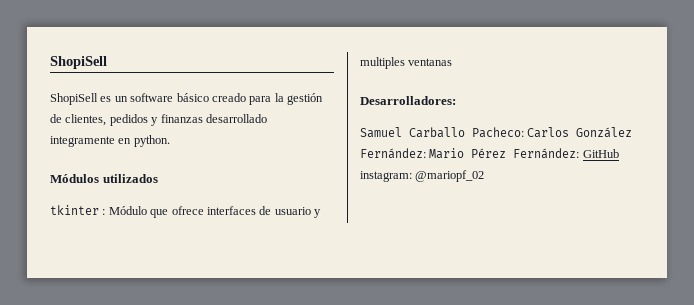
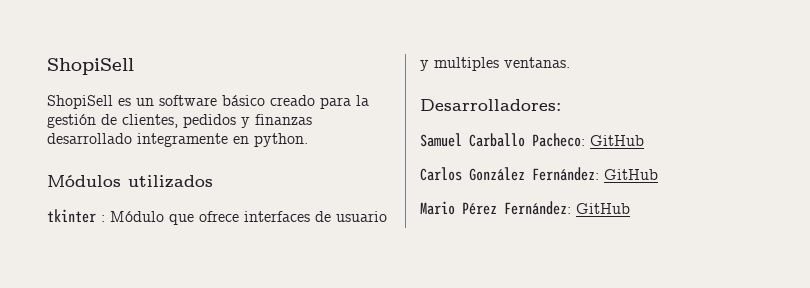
- tkinter : Módulo que ofrece interfaces de usuario y multiples ventanas
+ tkinter : Módulo que ofrece interfaces de usuario y multiples ventanas.
- Samuel Carballo Pacheco: Carlos González Fernández: Mario Pérez Fernández: GitHub instagram: @mariopf_02
+ Samuel Carballo Pacheco: GitHub
+ Carlos González Fernández: GitHub
+ Mario Pérez Fernández: GitHub

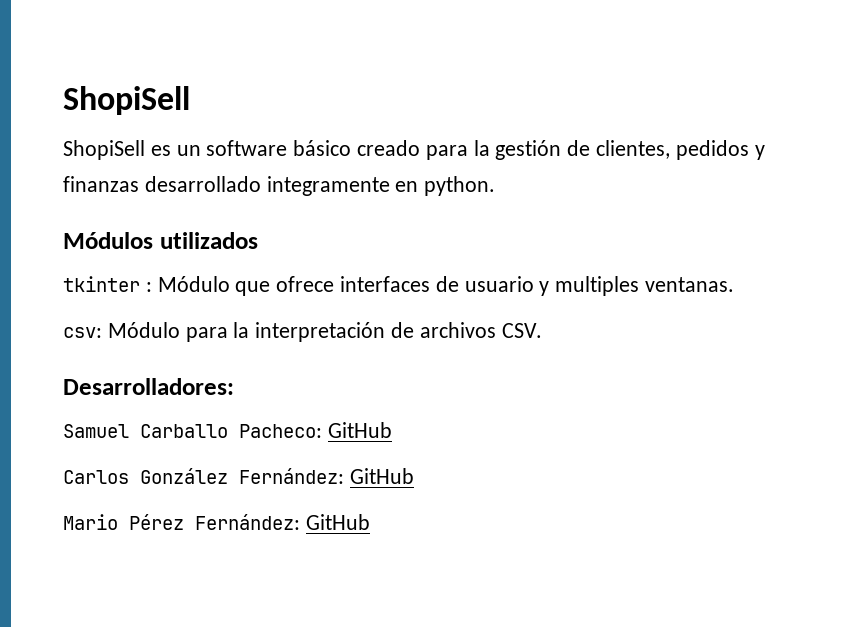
+ csv: Módulo para la interpretación de archivos CSV.

